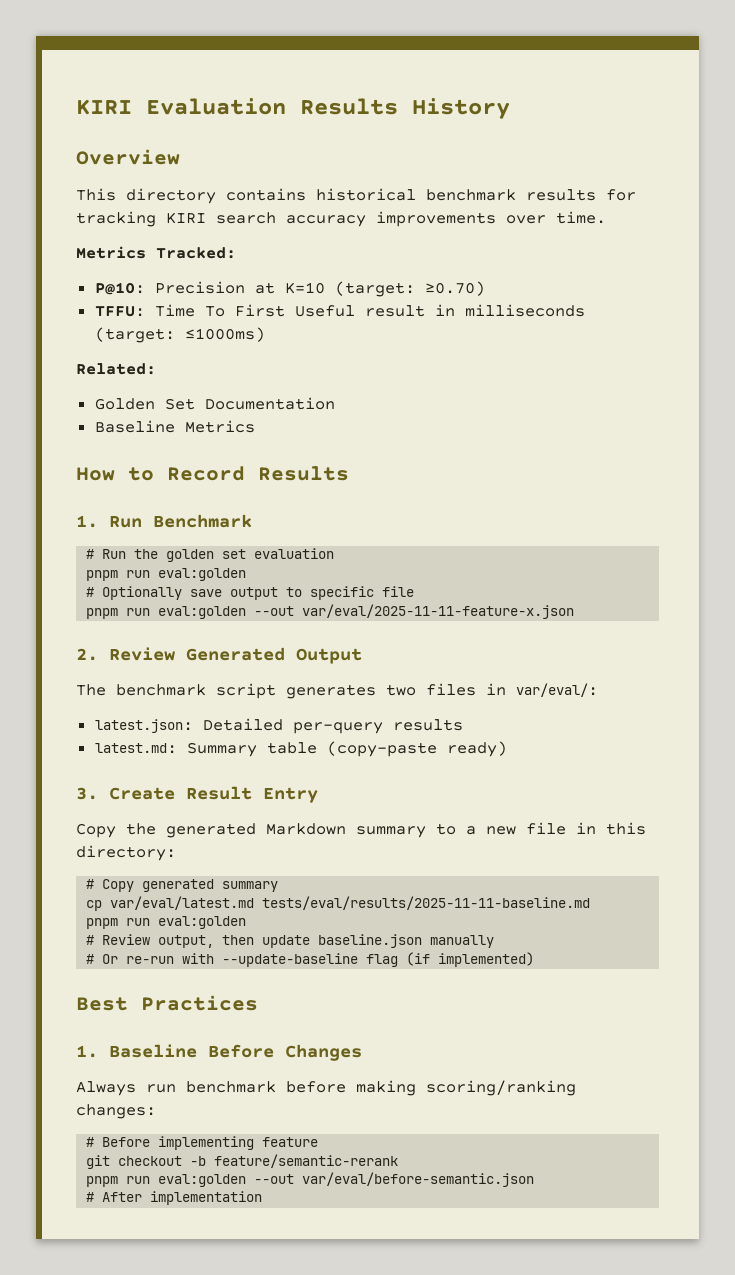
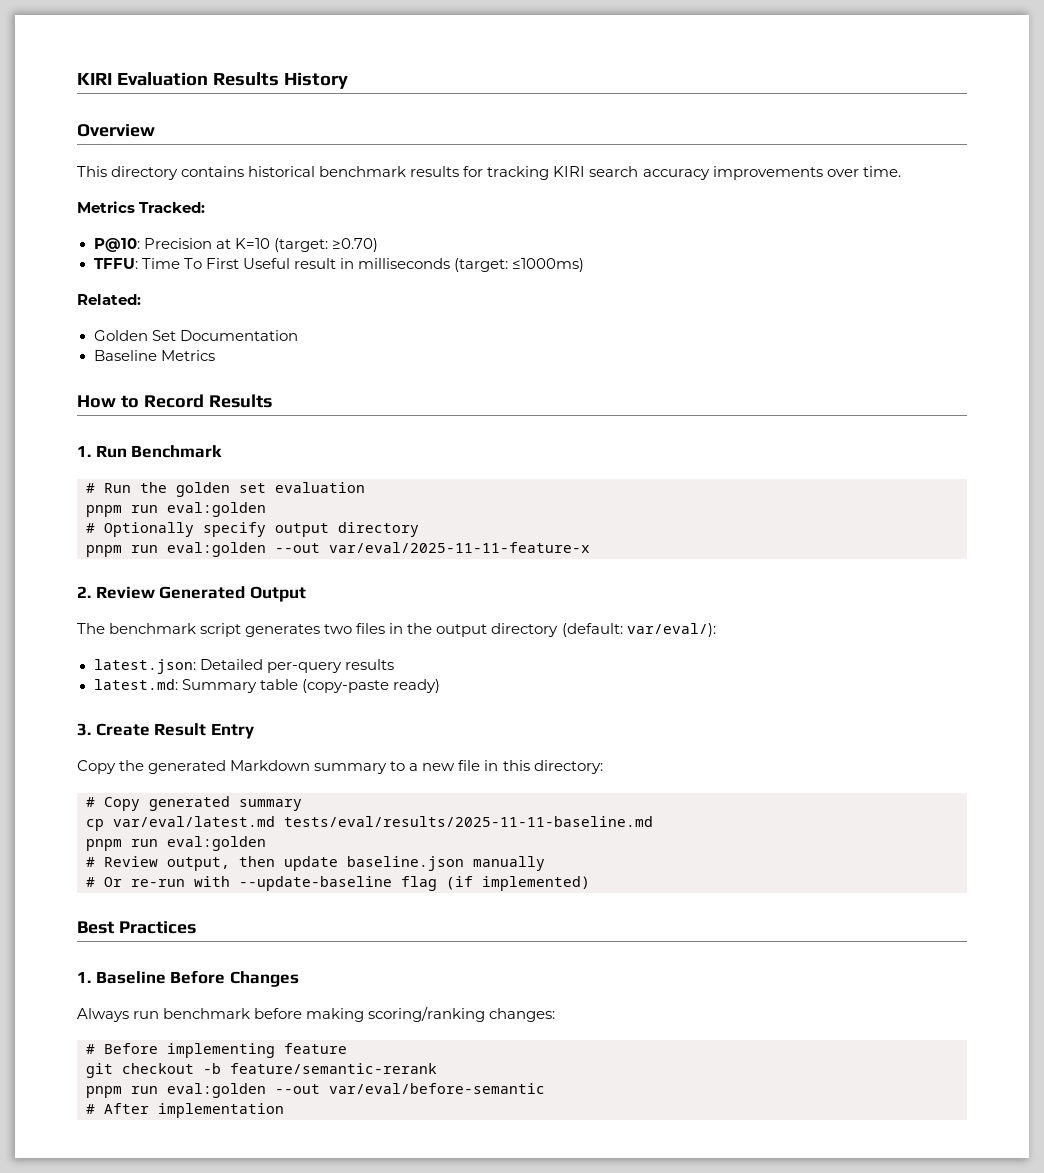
- # Optionally save output to specific file
- pnpm run eval:golden --out var/eval/2025-11-11-feature-x.json
+ # Optionally specify output directory
+ pnpm run eval:golden --out var/eval/2025-11-11-feature-x
- The benchmark script generates two files in var/eval/:
+ The benchmark script generates two files in the output directory (default: var/eval/):
- pnpm run eval:golden --out var/eval/before-semantic.json
+ pnpm run eval:golden --out var/eval/before-semantic

